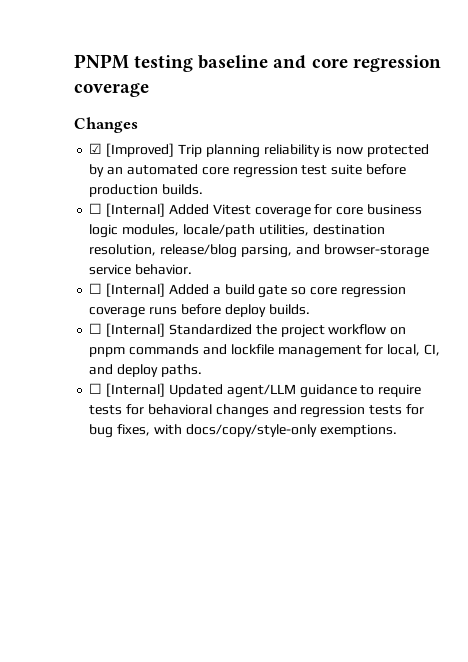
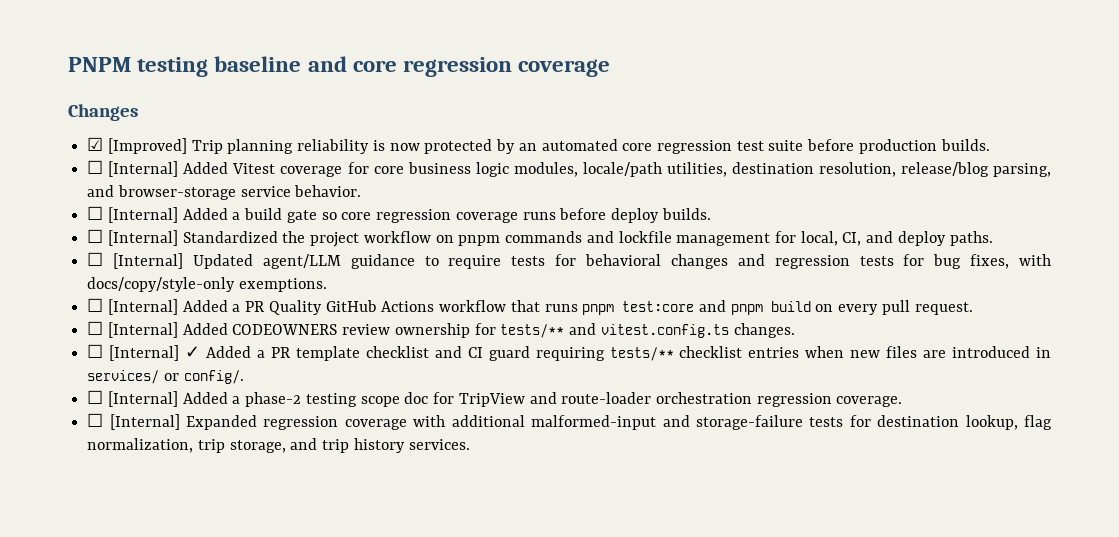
+ ☐ [Internal] Added a PR Quality GitHub Actions workflow that runs pnpm test:core and pnpm build on every pull request.
+ ☐ [Internal] Added CODEOWNERS review ownership for tests/** and vitest.config.ts changes.
+ ☐ [Internal] ✓ Added a PR template checklist and CI guard requiring tests/** checklist entries when new files are introduced in services/ or config/.
+ ☐ [Internal] Added a phase-2 testing scope doc for TripView and route-loader orchestration regression coverage.
+ ☐ [Internal] Expanded regression coverage with additional malformed-input and storage-failure tests for destination lookup, flag normalization, trip storage, and trip history services.

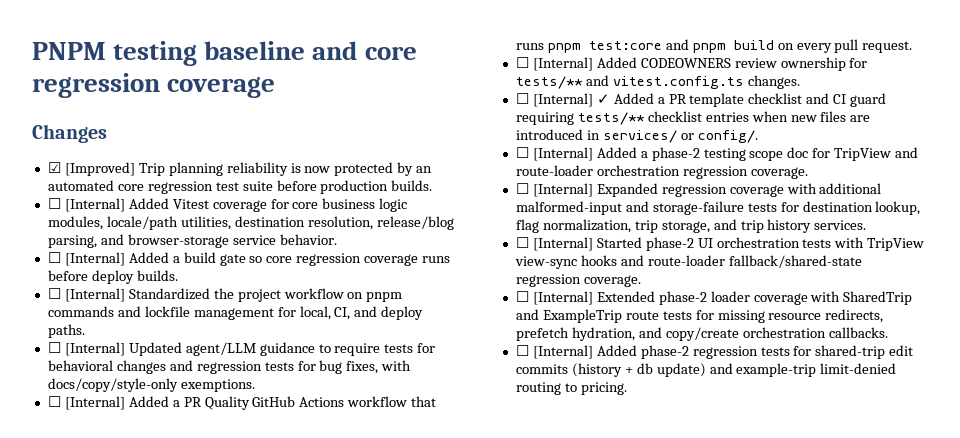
+ ☐ [Internal] Started phase-2 UI orchestration tests with TripView view-sync hooks and route-loader fallback/shared-state regression coverage.
+ ☐ [Internal] Extended phase-2 loader coverage with SharedTrip and ExampleTrip route tests for missing resource redirects, prefetch hydration, and copy/create orchestration callbacks.
+ ☐ [Internal] Added phase-2 regression tests for shared-trip edit commits (history + db update) and example-trip limit-denied routing to pricing.

